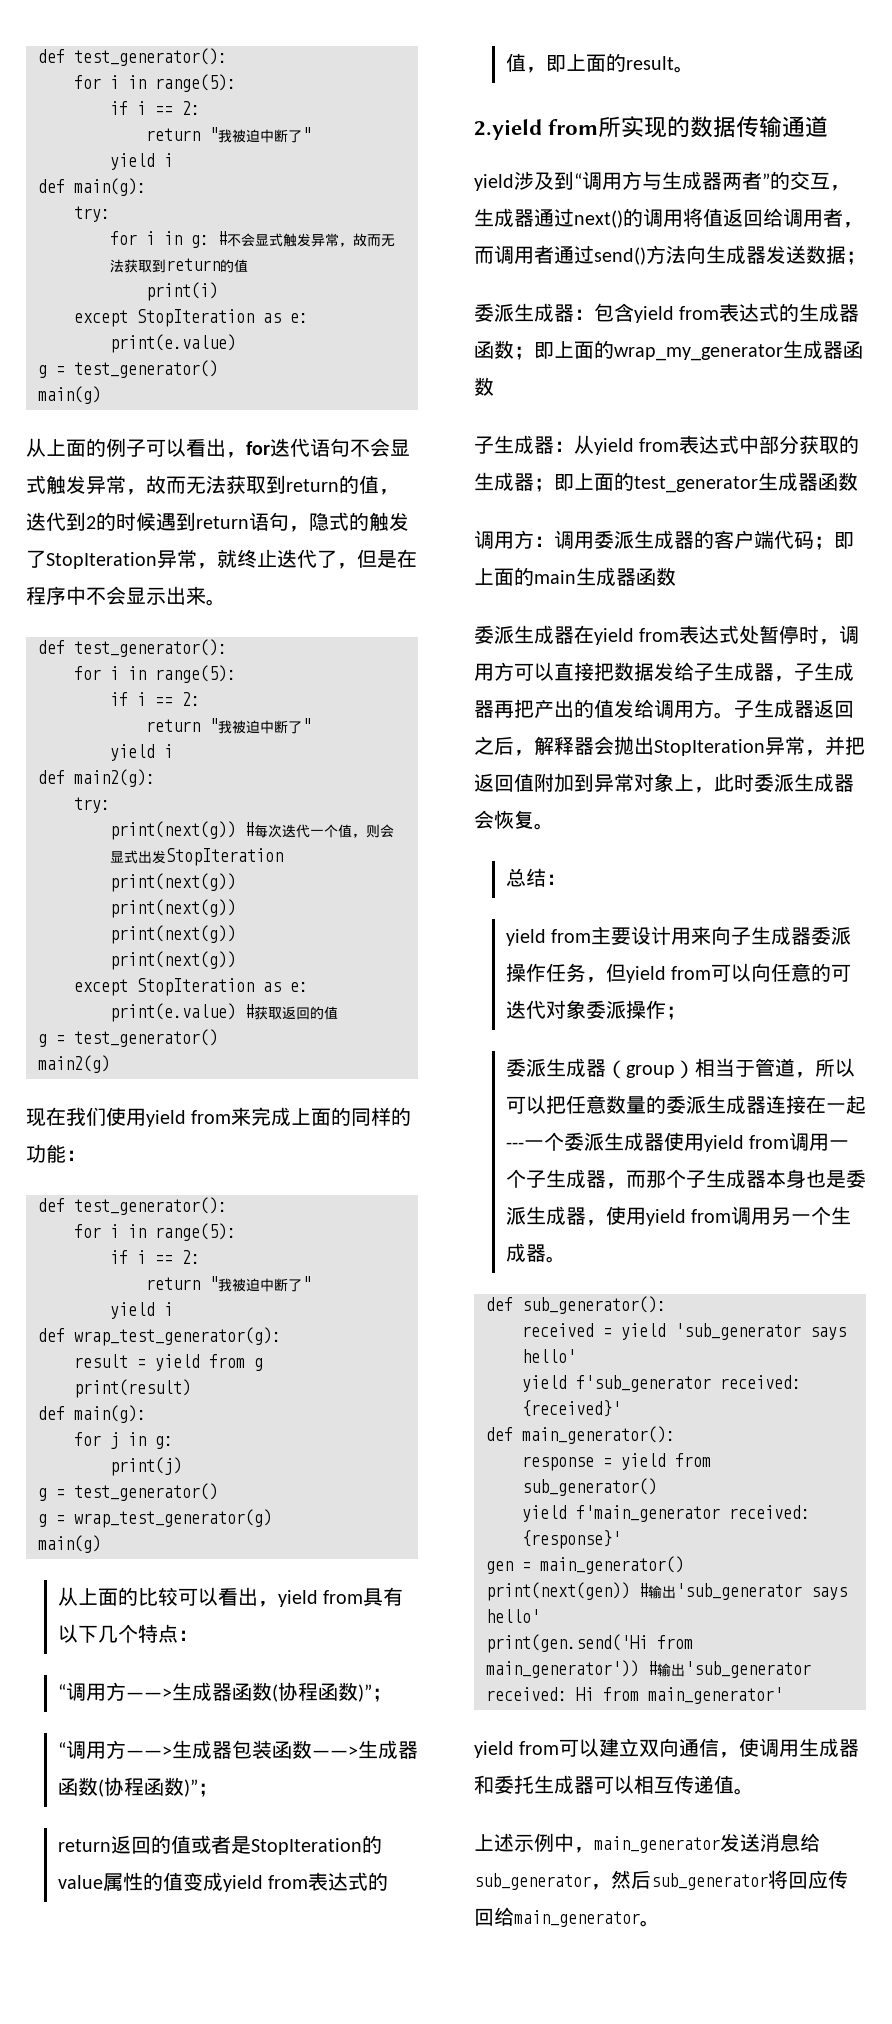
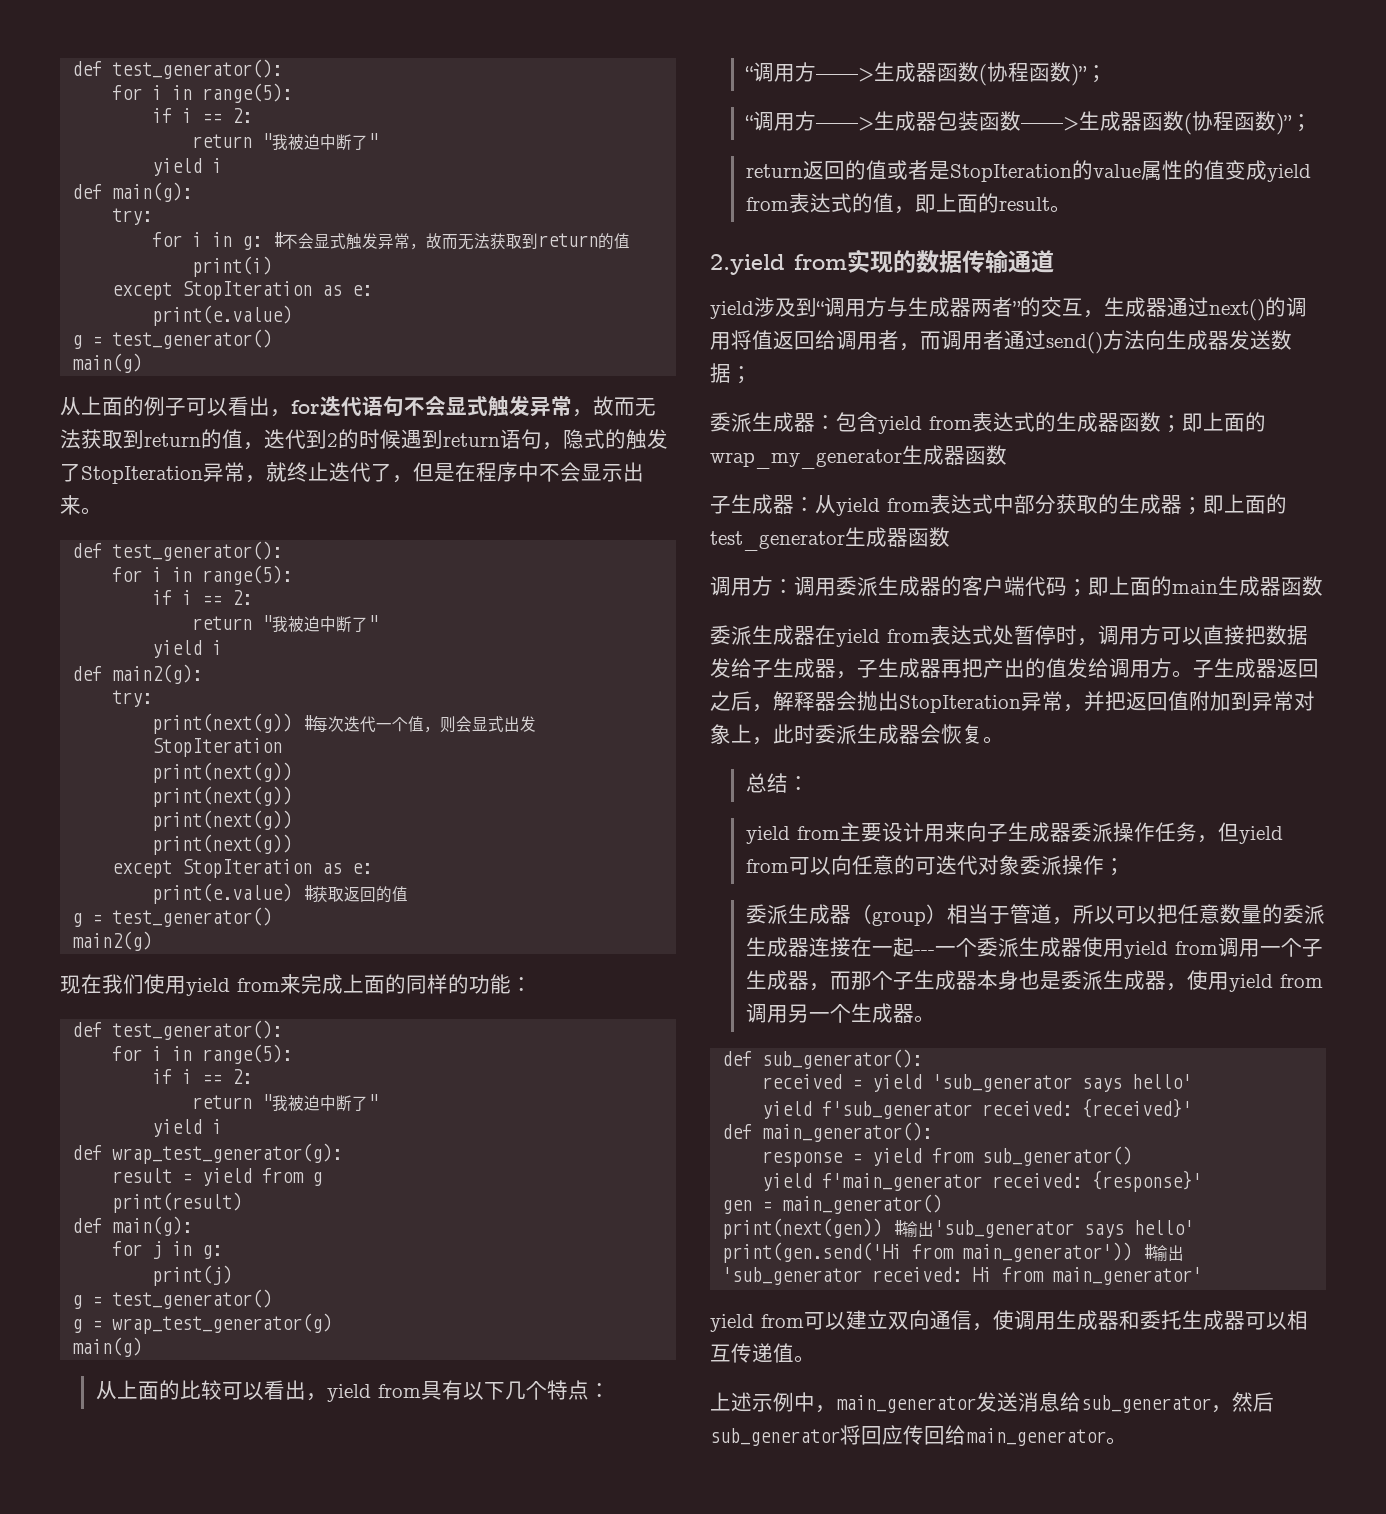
- 2.yield from所实现的数据传输通道
+ 2.yield from实现的数据传输通道

